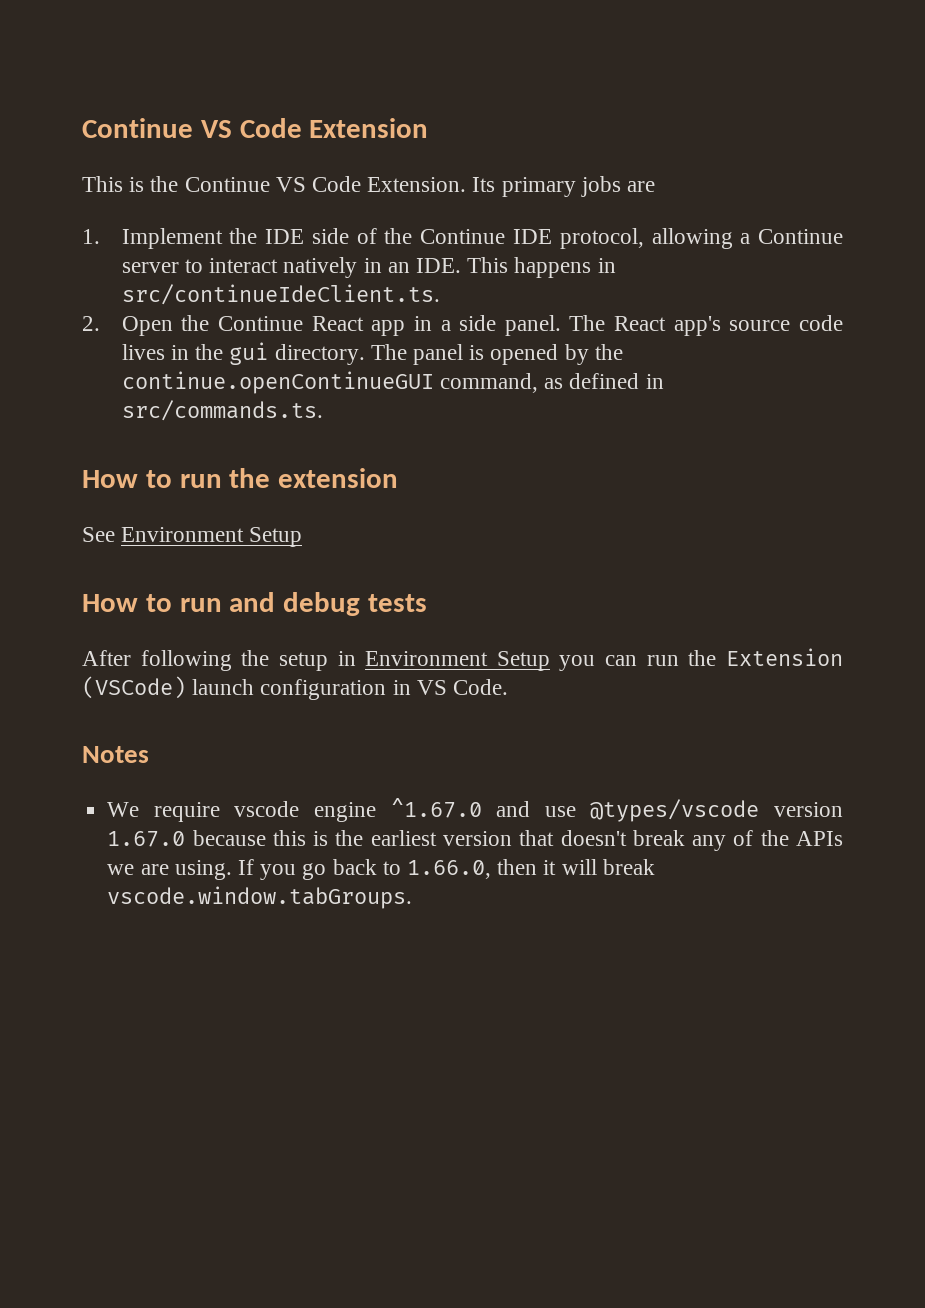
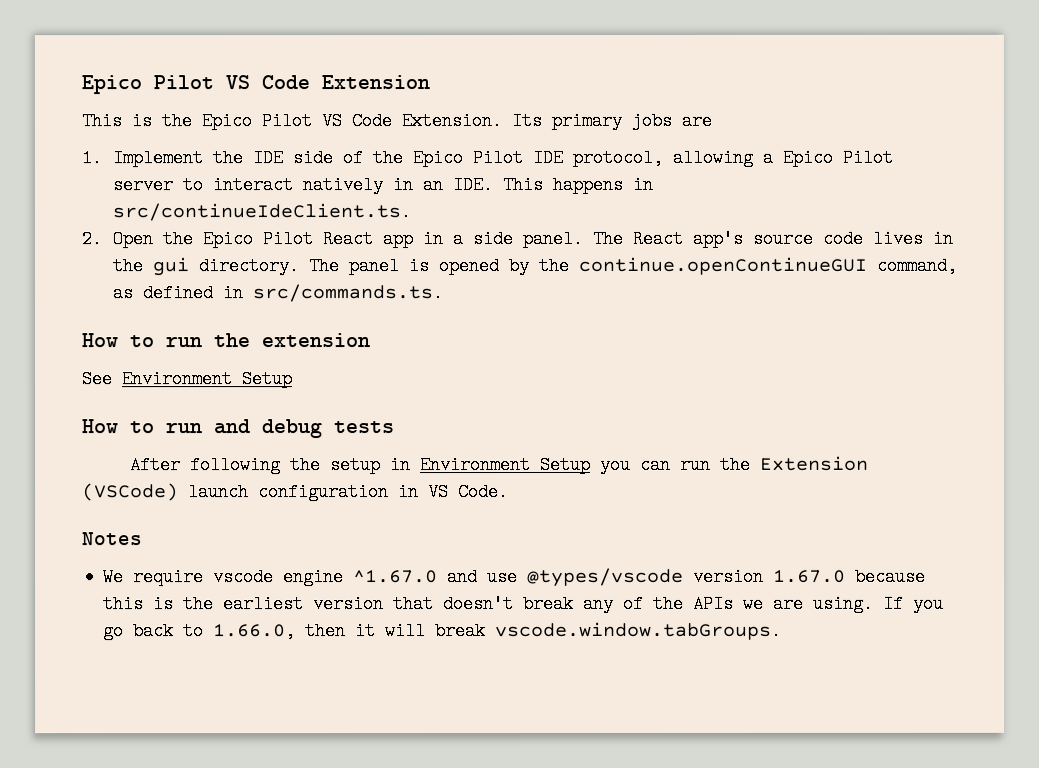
- Continue VS Code Extension
+ Epico Pilot VS Code Extension
- This is the Continue VS Code Extension.
+ This is the Epico Pilot VS Code Extension.
- 1. Implement the IDE side of the Continue IDE protocol, allowing a Continue server to interact natively in an IDE. This happens in src/continueIdeClient.ts.
+ 1. Implement the IDE side of the Epico Pilot IDE protocol, allowing a Epico Pilot server to interact natively in an IDE. This happens in src/continueIdeClient.ts.
- 2. Open the Continue React app in a side panel.
+ 2. Open the Epico Pilot React app in a side panel.

